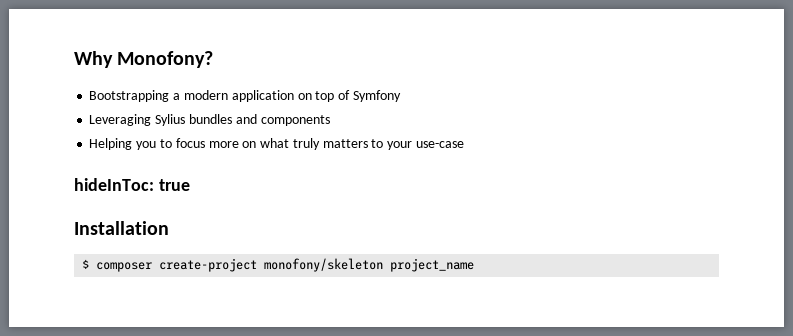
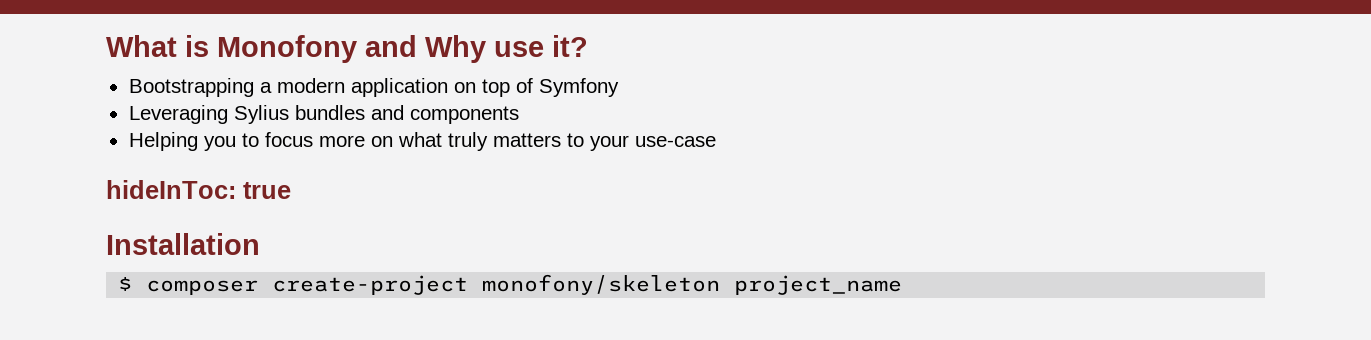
- Why Monofony?
+ What is Monofony and Why use it?

